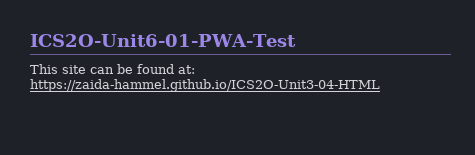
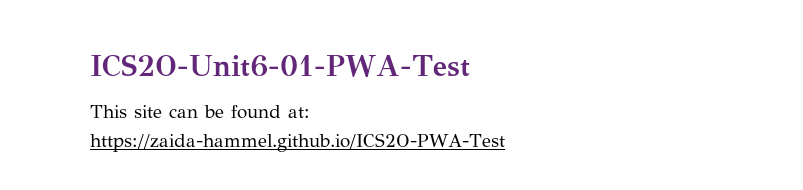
- This site can be found at: https://zaida-hammel.github.io/ICS2O-Unit3-04-HTML
+ This site can be found at: https://zaida-hammel.github.io/ICS2O-PWA-Test

